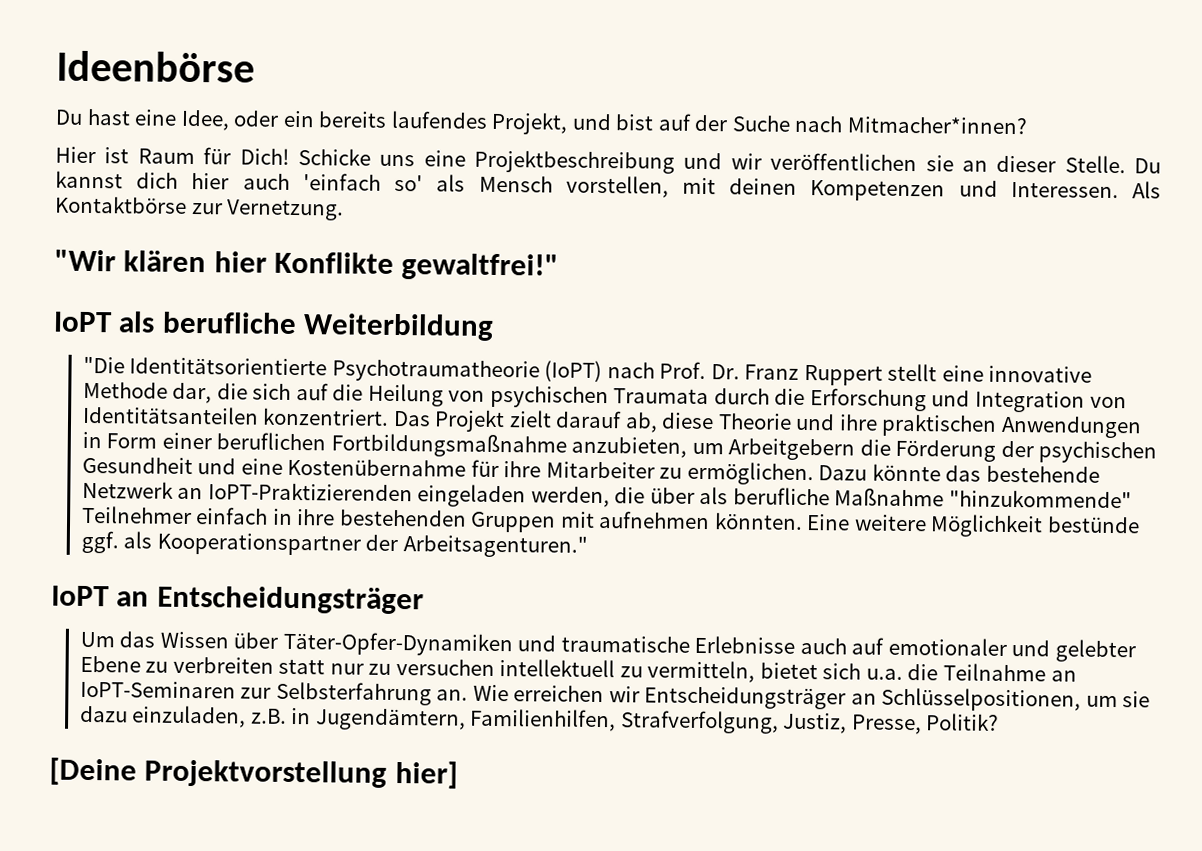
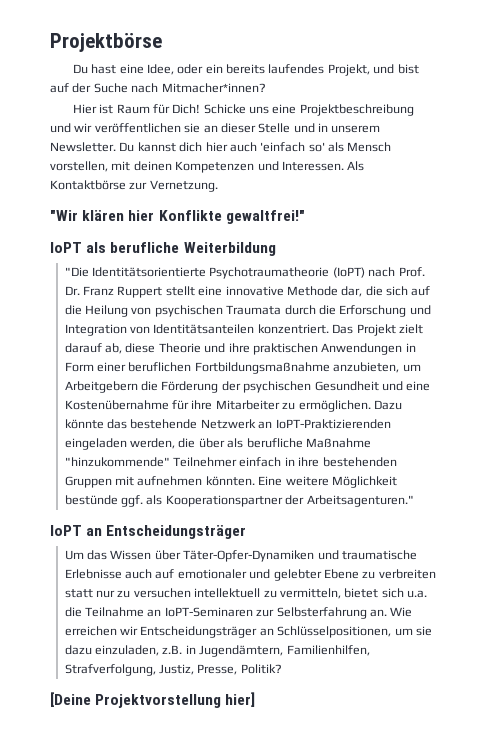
- Ideenbörse
+ Projektbörse
- Schicke uns eine Projektbeschreibung und wir veröffentlichen sie an dieser Stelle.
+ Schicke uns eine Projektbeschreibung und wir veröffentlichen sie an dieser Stelle und in unserem Newsletter.

